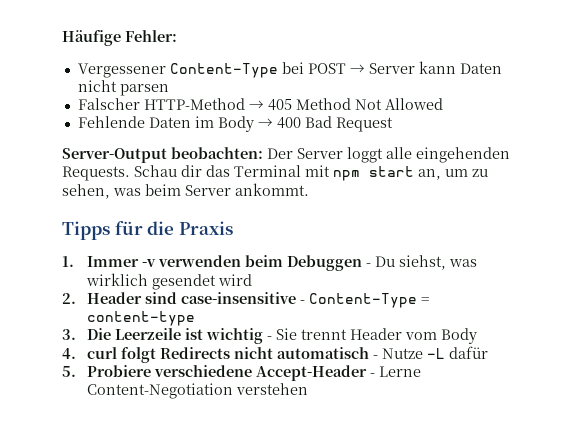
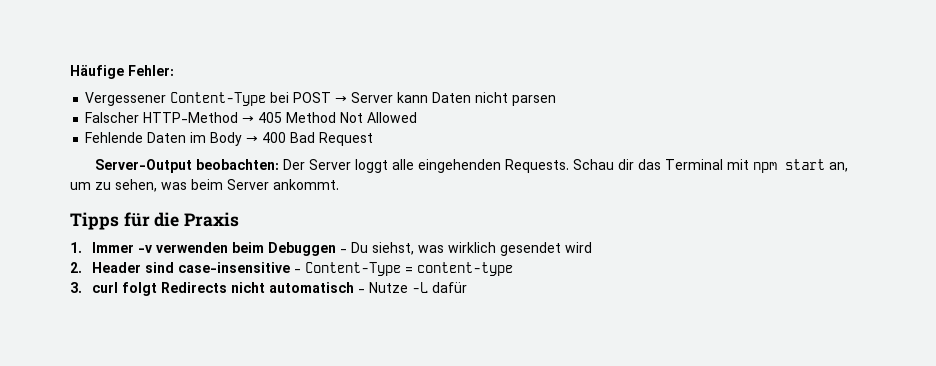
- 3. Die Leerzeile ist wichtig - Sie trennt Header vom Body
- 4. curl folgt Redirects nicht automatisch - Nutze -L dafür
+ 3. curl folgt Redirects nicht automatisch - Nutze -L dafür
- 5. Probiere verschiedene Accept-Header - Lerne Content-Negotiation verstehen

